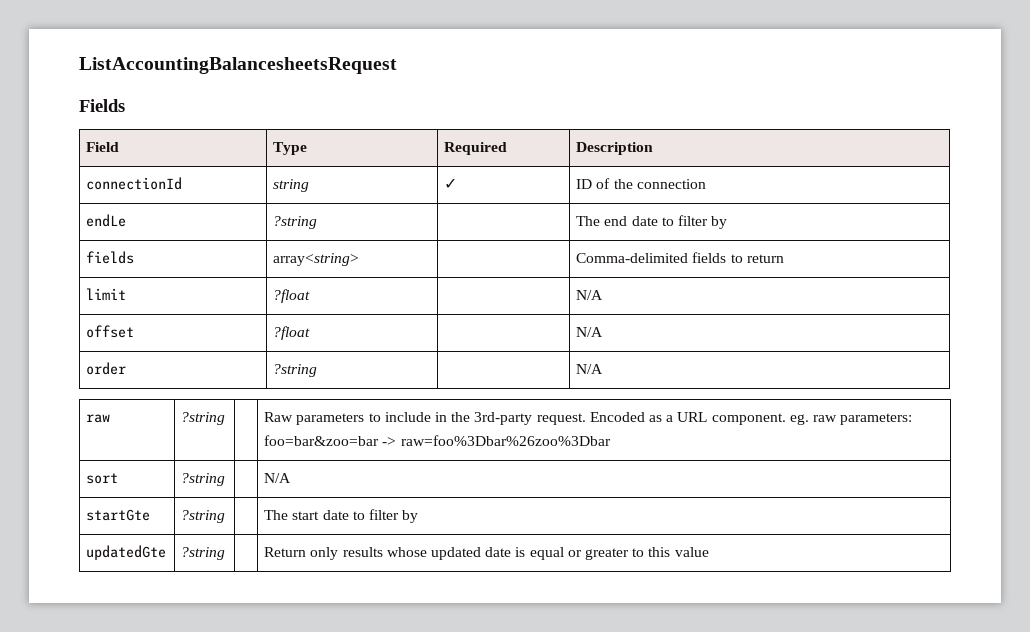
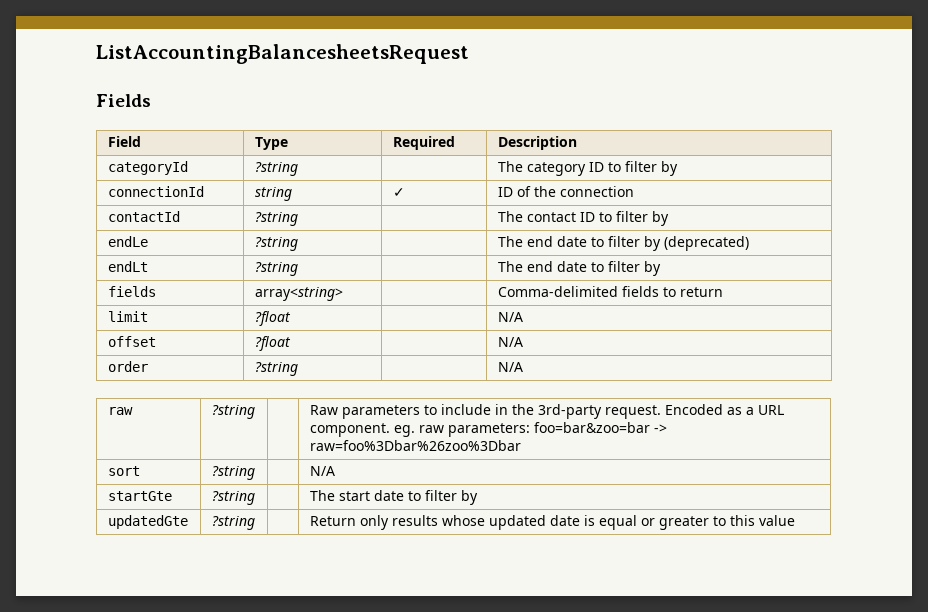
+ categoryId | ?string | | The category ID to filter by
- endLe | ?string | | The end date to filter by
+ contactId | ?string | | The contact ID to filter by
+ endLe | ?string | | The end date to filter by (deprecated)
+ endLt | ?string | | The end date to filter by

